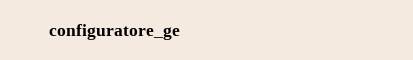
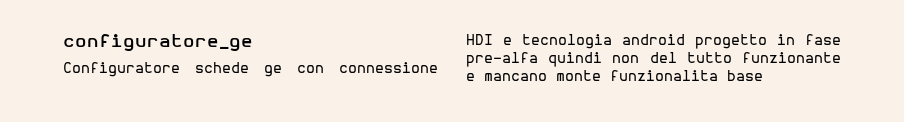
+ Configuratore schede ge con connessione HDI e tecnologia android progetto in fase pre-alfa quindi non del tutto funzionante e mancano monte funzionalita base

